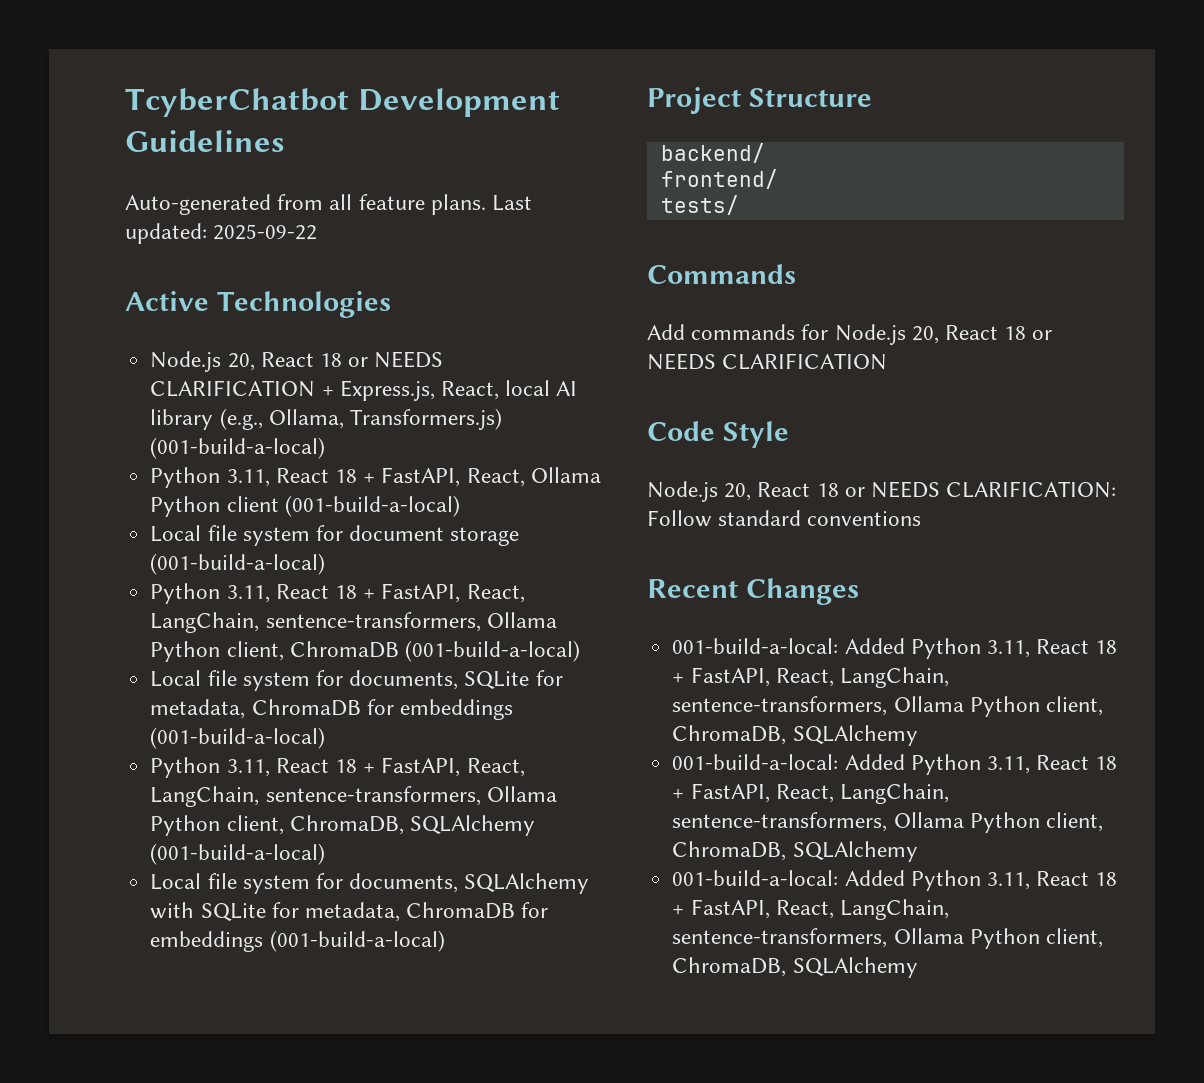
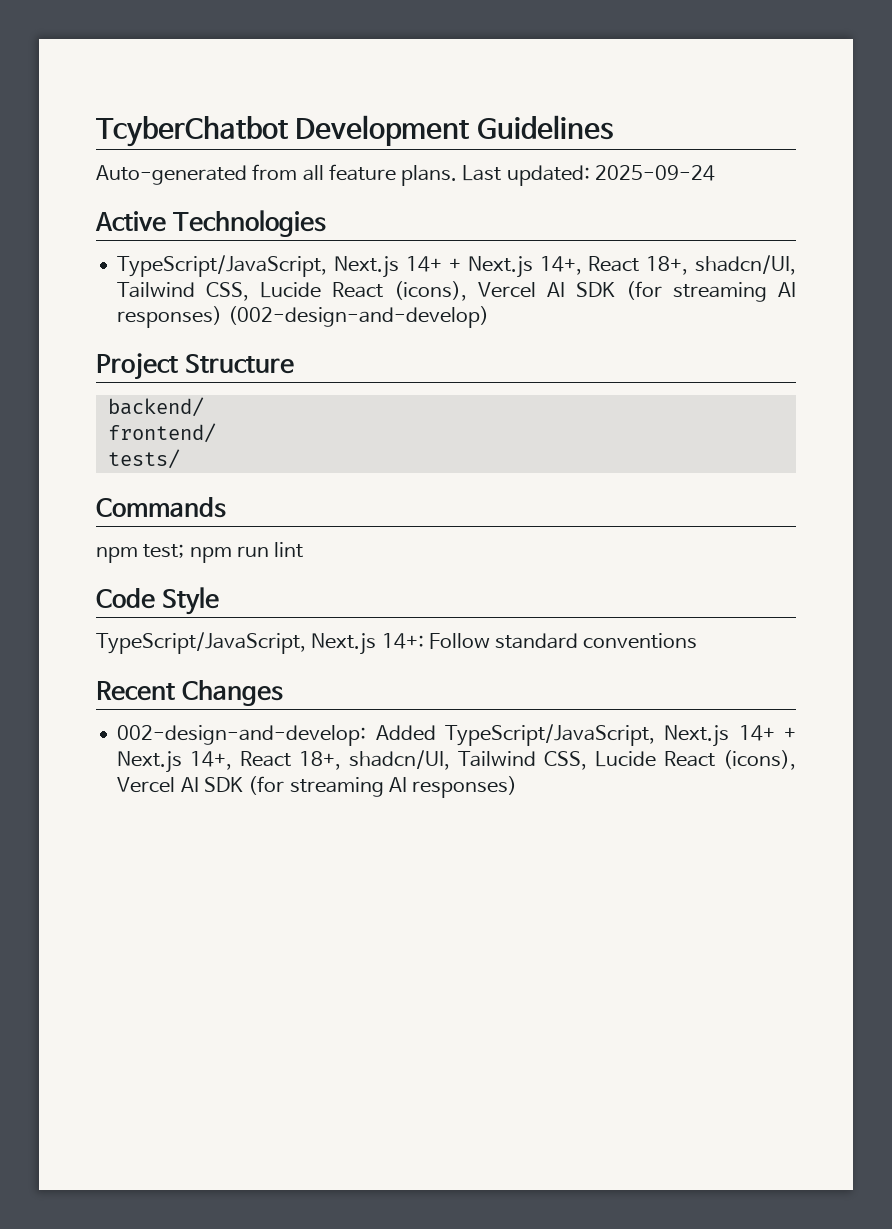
- Last updated: 2025-09-22
+ Last updated: 2025-09-24
- Node.js 20, React 18 or NEEDS CLARIFICATION + Express.js, React, local AI library (e.g., Ollama, Transformers.js) (001-build-a-local)
- Python 3.11, React 18 + FastAPI, React, Ollama Python client (001-build-a-local)
- Local file system for document storage (001-build-a-local)
- Python 3.11, React 18 + FastAPI, React, LangChain, sentence-transformers, Ollama Python client, ChromaDB (001-build-a-local)
- Local file system for documents, SQLite for metadata, ChromaDB for embeddings (001-build-a-local)
- Python 3.11, React 18 + FastAPI, React, LangChain, sentence-transformers, Ollama Python client, ChromaDB, SQLAlchemy (001-build-a-local)
- Local file system for documents, SQLAlchemy with SQLite for metadata, ChromaDB for embeddings (001-build-a-local)
+ TypeScript/JavaScript, Next.js 14+ + Next.js 14+, React 18+, shadcn/UI, Tailwind CSS, Lucide React (icons), Vercel AI SDK (for streaming AI responses) (002-design-and-develop)
- Add commands for Node.js 20, React 18 or NEEDS CLARIFICATION
+ npm test; npm run lint
  Code Style
- Node.js 20, React 18 or NEEDS CLARIFICATION: Follow standard conventions
+ TypeScript/JavaScript, Next.js 14+: Follow standard conventions
  Recent Changes
- 001-build-a-local: Added Python 3.11, React 18 + FastAPI, React, LangChain, sentence-transformers, Ollama Python client, ChromaDB, SQLAlchemy
- 001-build-a-local: Added Python 3.11, React 18 + FastAPI, React, LangChain, sentence-transformers, Ollama Python client, ChromaDB, SQLAlchemy
- 001-build-a-local: Added Python 3.11, React 18 + FastAPI, React, LangChain, sentence-transformers, Ollama Python client, ChromaDB, SQLAlchemy
+ 002-design-and-develop: Added TypeScript/JavaScript, Next.js 14+ + Next.js 14+, React 18+, shadcn/UI, Tailwind CSS, Lucide React (icons), Vercel AI SDK (for streaming AI responses)

